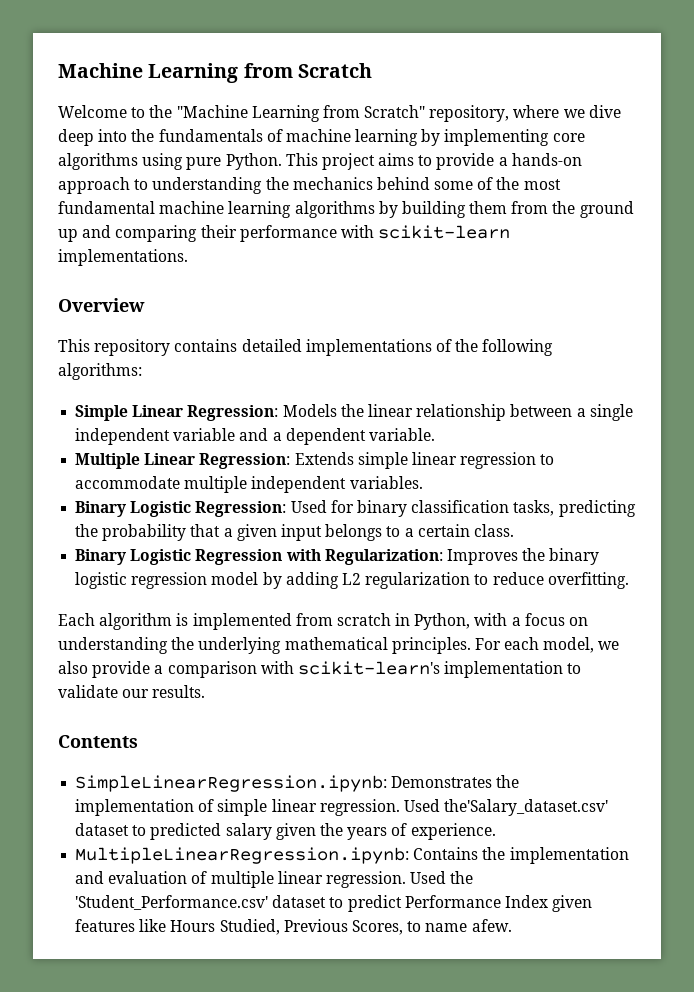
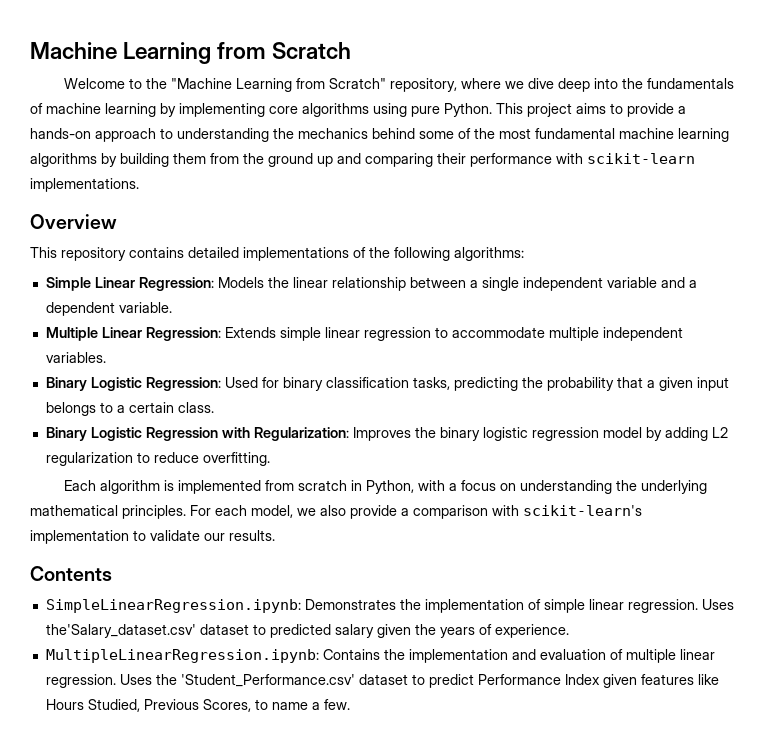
- Used the'Salary_dataset.csv' dataset to predicted salary given the years of experience.
+ Uses the'Salary_dataset.csv' dataset to predicted salary given the years of experience.
- Used the 'Student_Performance.csv' dataset to predict Performance Index given features like Hours Studied, Previous Scores, to name afew.
+ Uses the 'Student_Performance.csv' dataset to predict Performance Index given features like Hours Studied, Previous Scores, to name a few.

